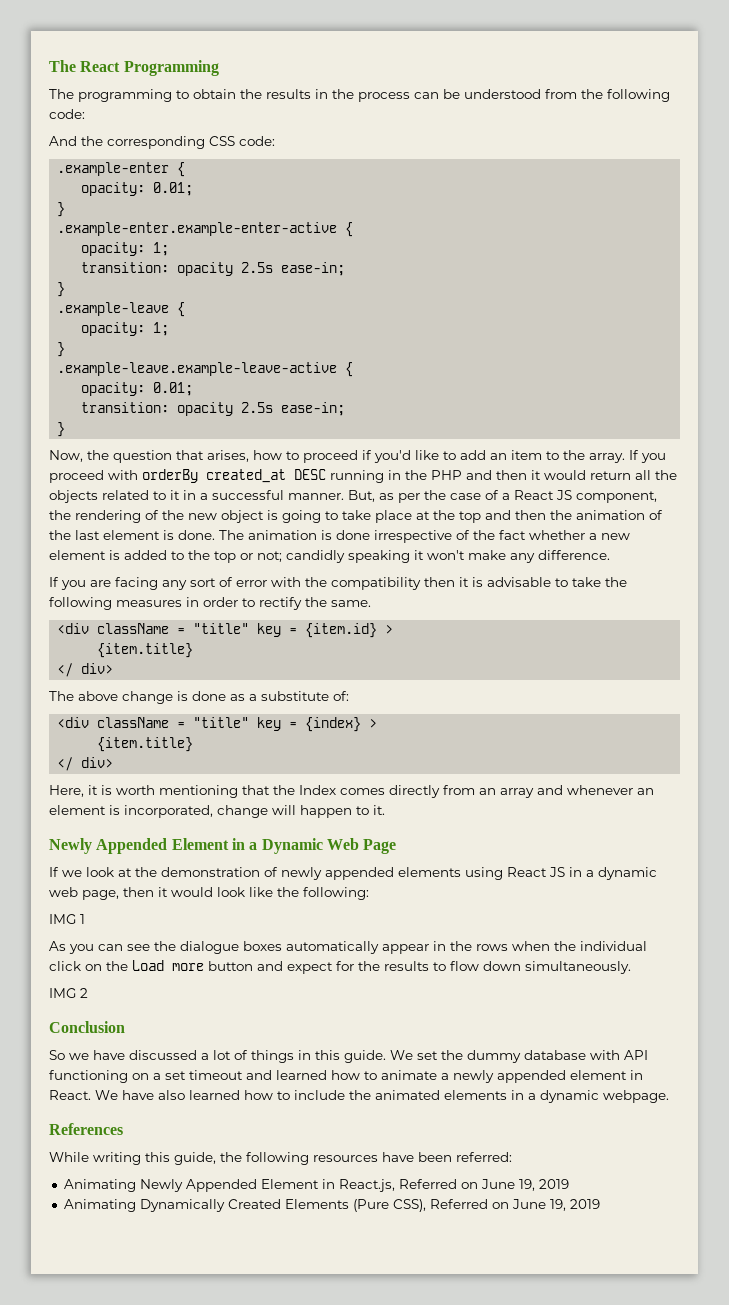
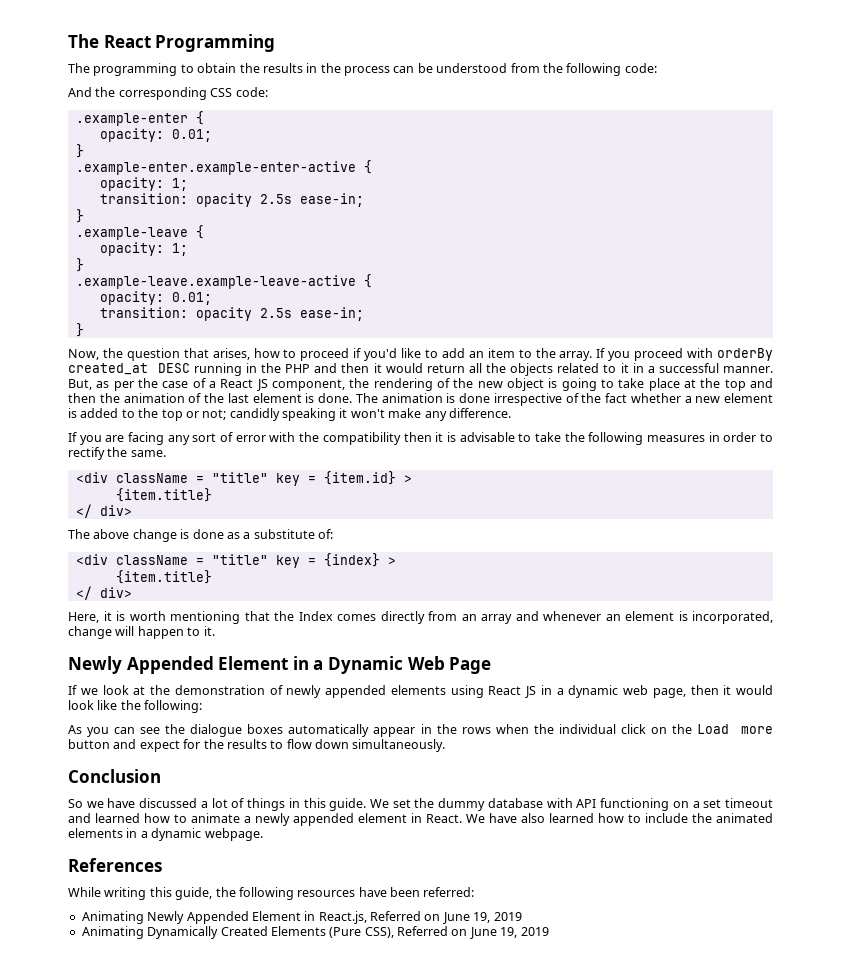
- IMG 1
- IMG 2

